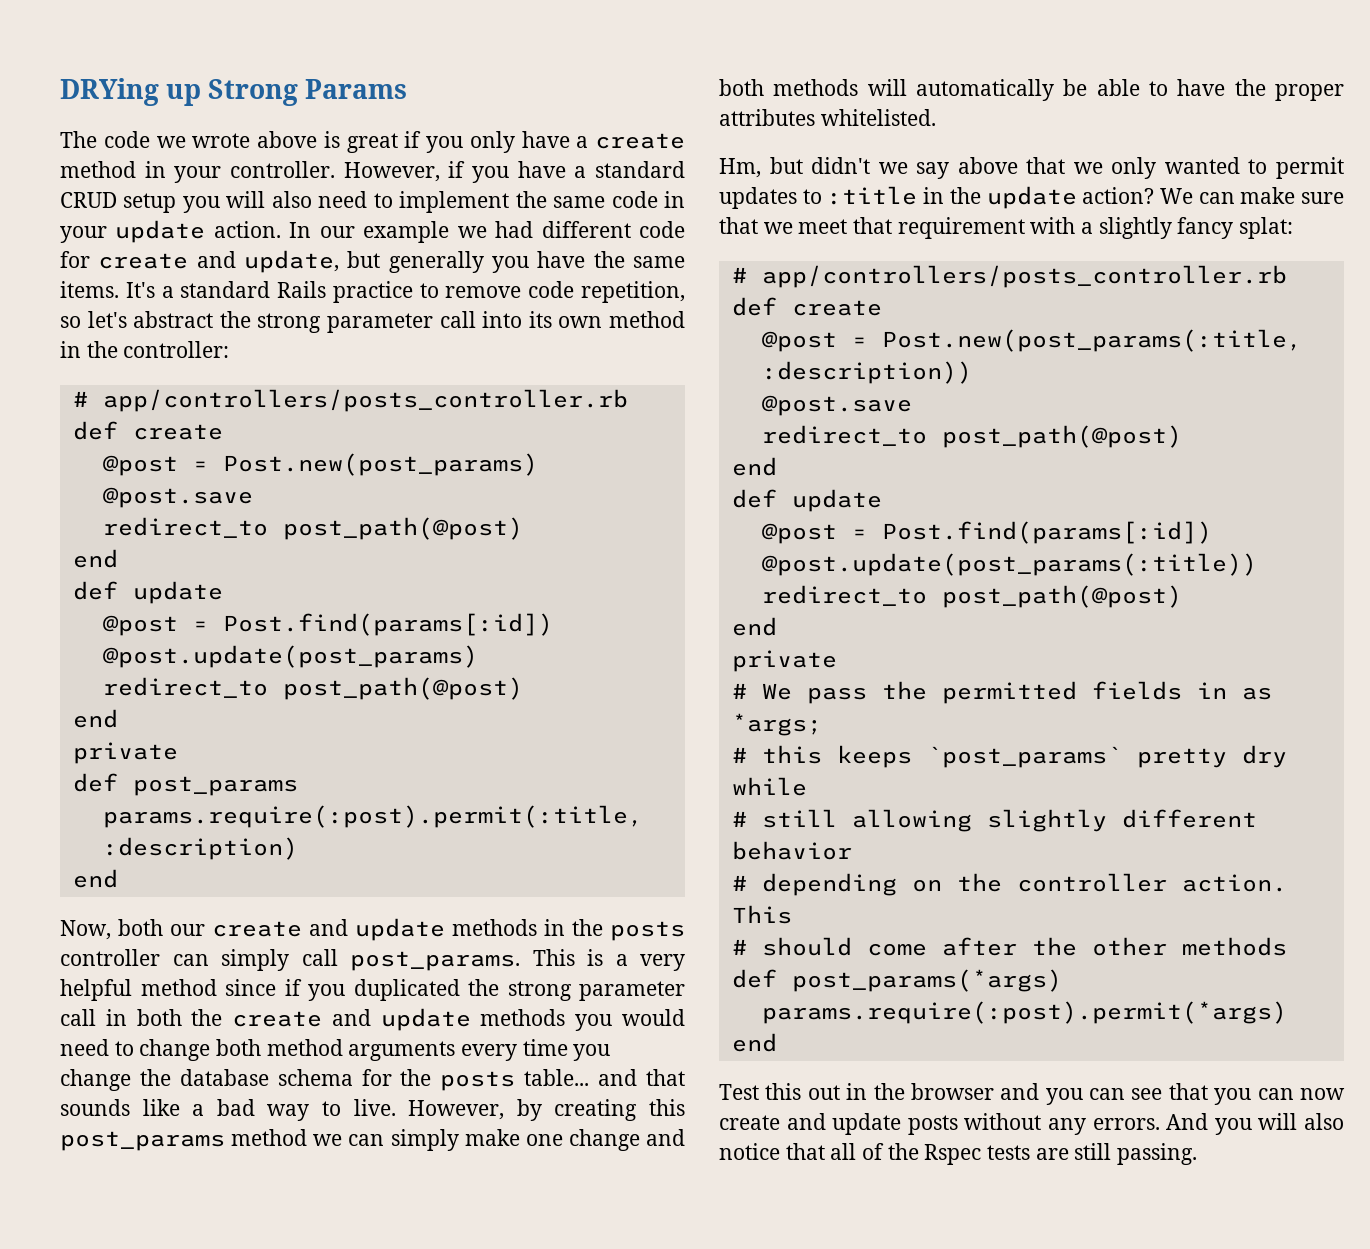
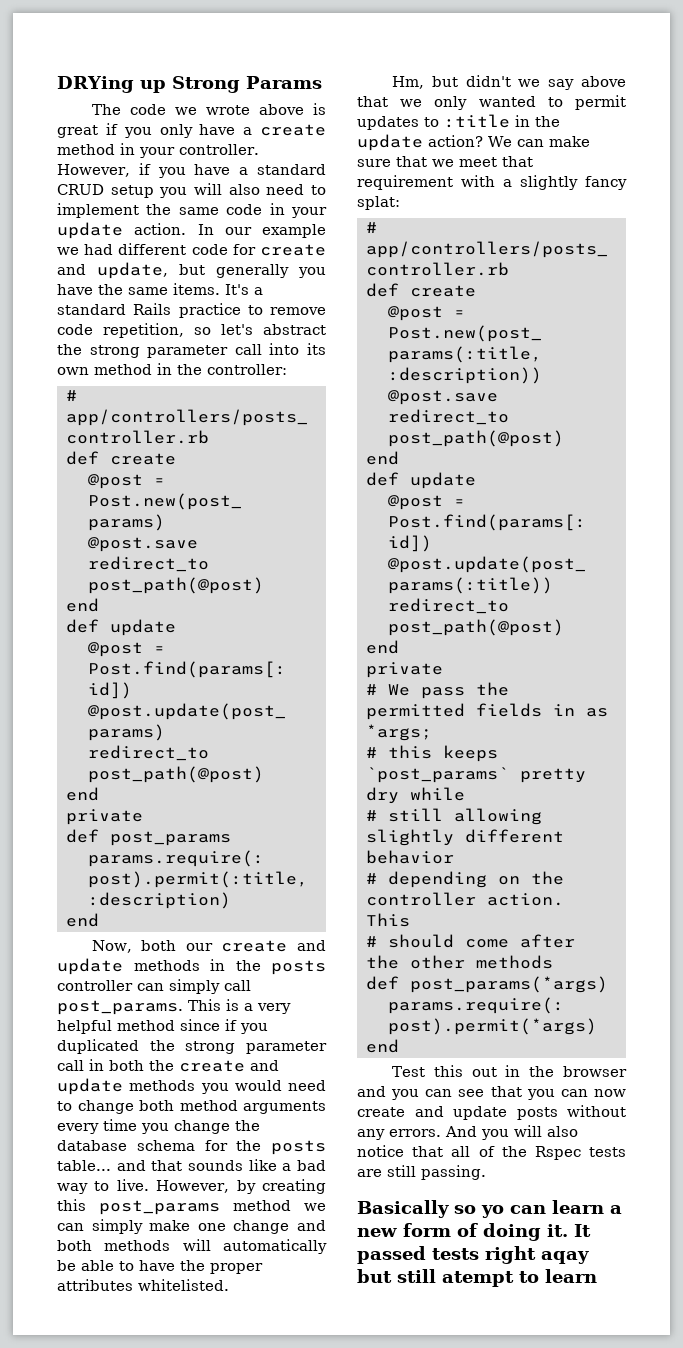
+ Basically so yo can learn a new form of doing it. It passed tests right aqay but still atempt to learn

